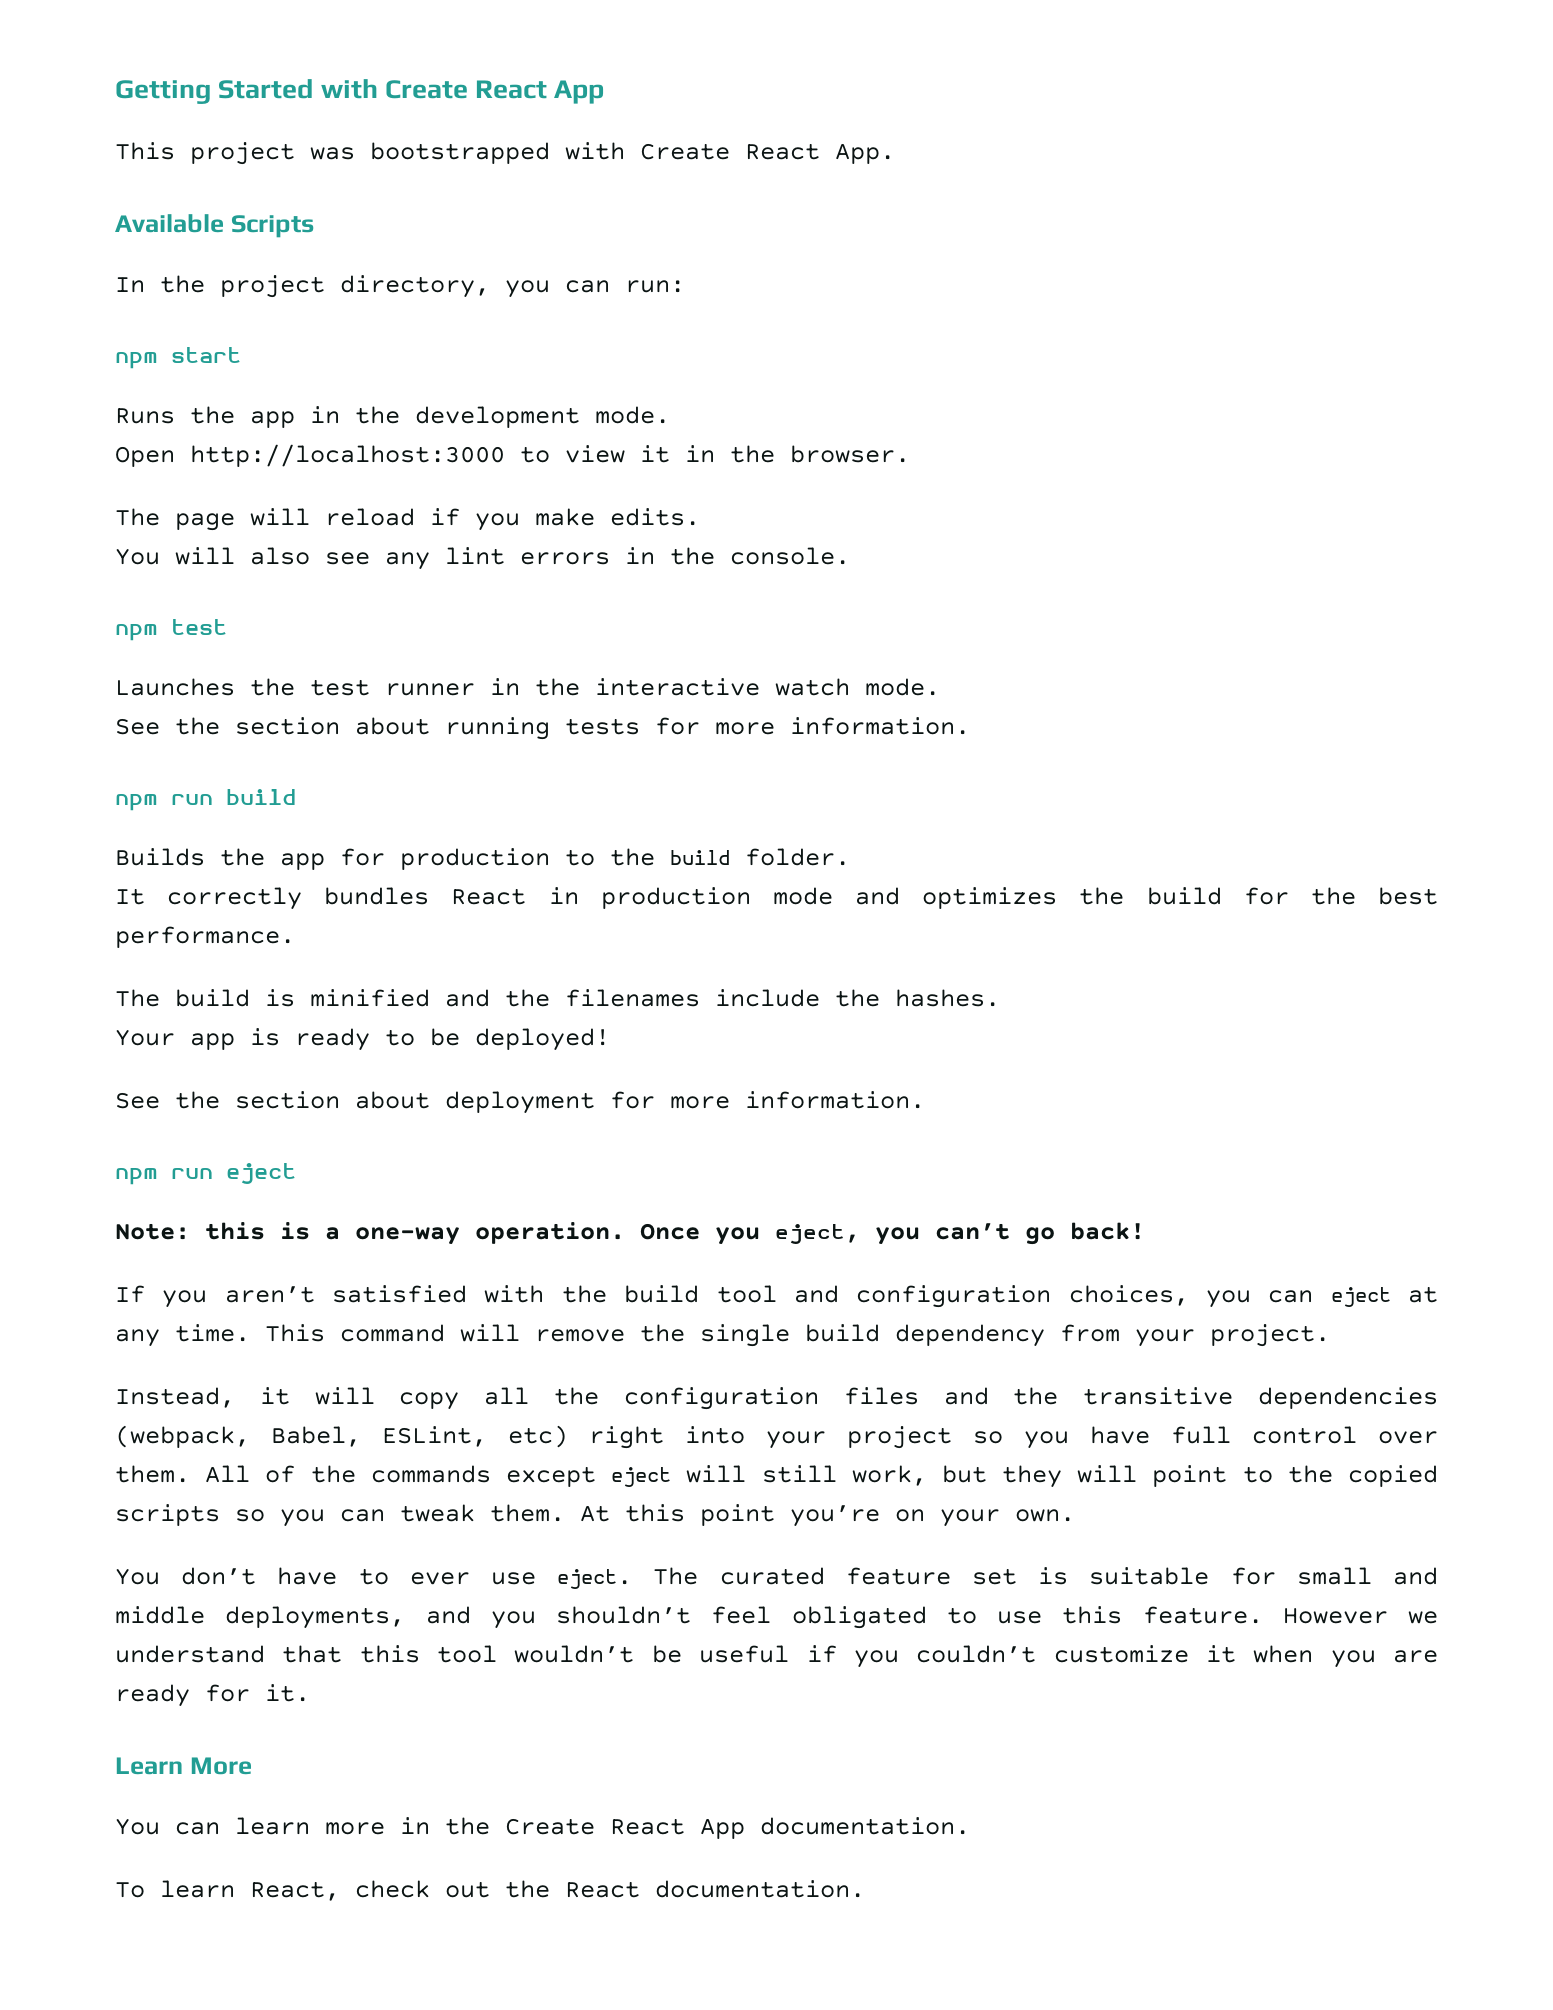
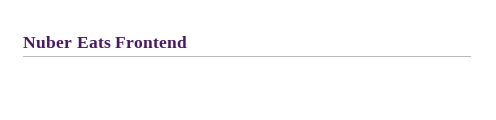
- Getting Started with Create React App
- This project was bootstrapped with Create React App.
- Available Scripts
- In the project directory, you can run:
- npm start
- Runs the app in the development mode.
- Open http://localhost:3000 to view it in the browser.
- The page will reload if you make edits.
- You will also see any lint errors in the console.
- npm test
- Launches the test runner in the interactive watch mode.
- See the section about running tests for more information.
- npm run build
- Builds the app for production to the build folder.
- It correctly bundles React in production mode and optimizes the build for the best performance.
- The build is minified and the filenames include the hashes.
- Your app is ready to be deployed!
- See the section about deployment for more information.
- npm run eject
- Note: this is a one-way operation. Once you eject, you can’t go back!
- If you aren’t satisfied with the build tool and configuration choices, you can eject at any time. This command will remove the single build dependency from your project.
- Instead, it will copy all the configuration files and the transitive dependencies (webpack, Babel, ESLint, etc) right into your project so you have full control over them. All of the commands except eject will still work, but they will point to the copied scripts so you can tweak them. At this point you’re on your own.
- You don’t have to ever use eject. The curated feature set is suitable for small and middle deployments, and you shouldn’t feel obligated to use this feature. However we understand that this tool wouldn’t be useful if you couldn’t customize it when you are ready for it.
- Learn More
- You can learn more in the Create React App documentation.
- To learn React, check out the React documentation.
+ Nuber Eats Frontend

